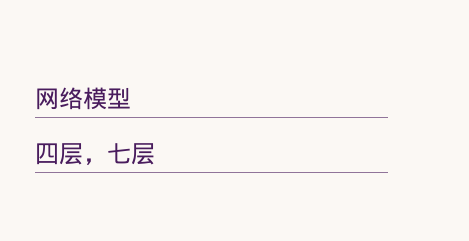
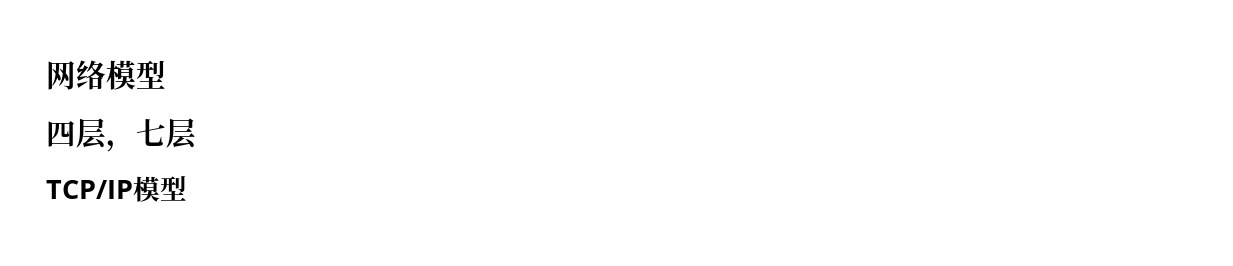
+ TCP/IP模型

